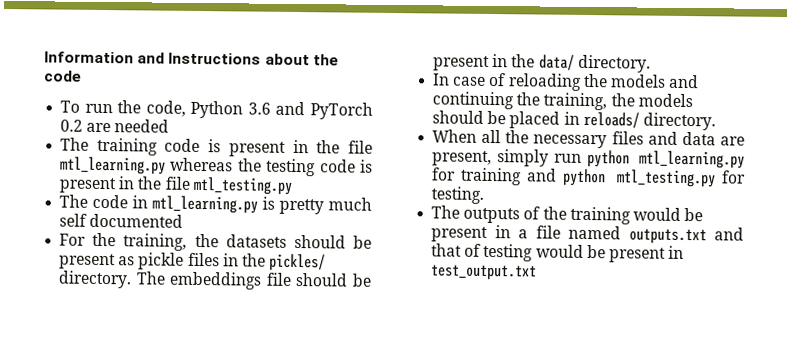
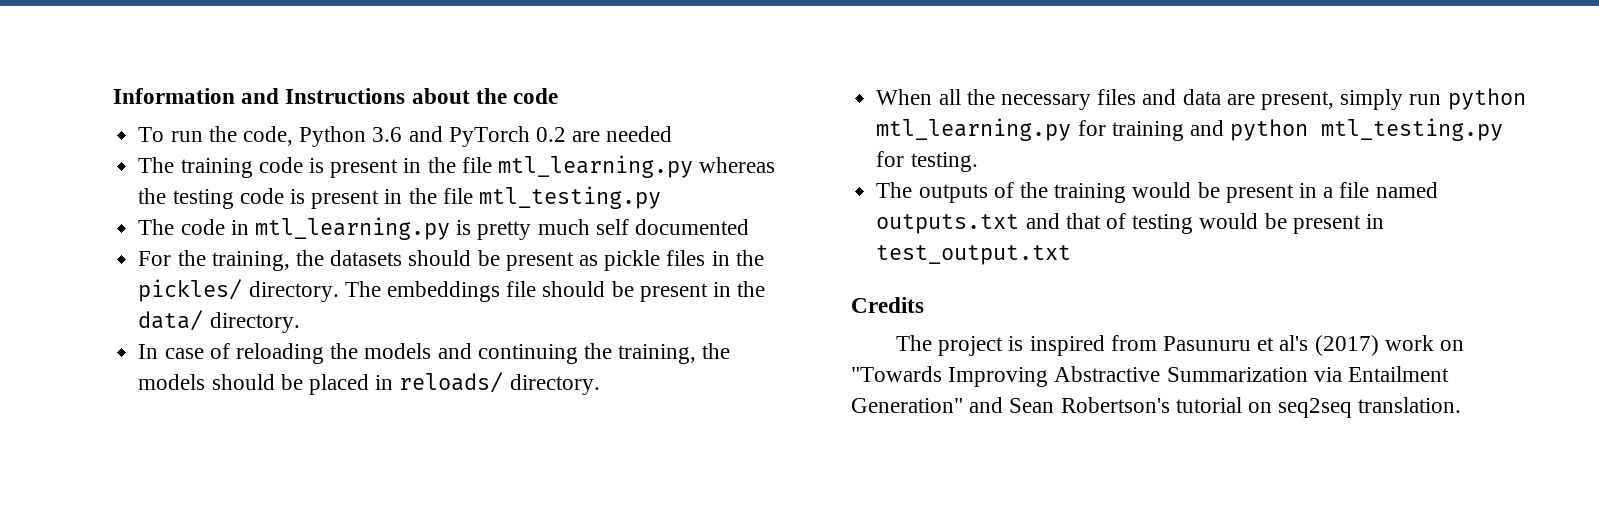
+ Credits
+ The project is inspired from Pasunuru et al's (2017) work on "Towards Improving Abstractive Summarization via Entailment Generation" and Sean Robertson's tutorial on seq2seq translation.

